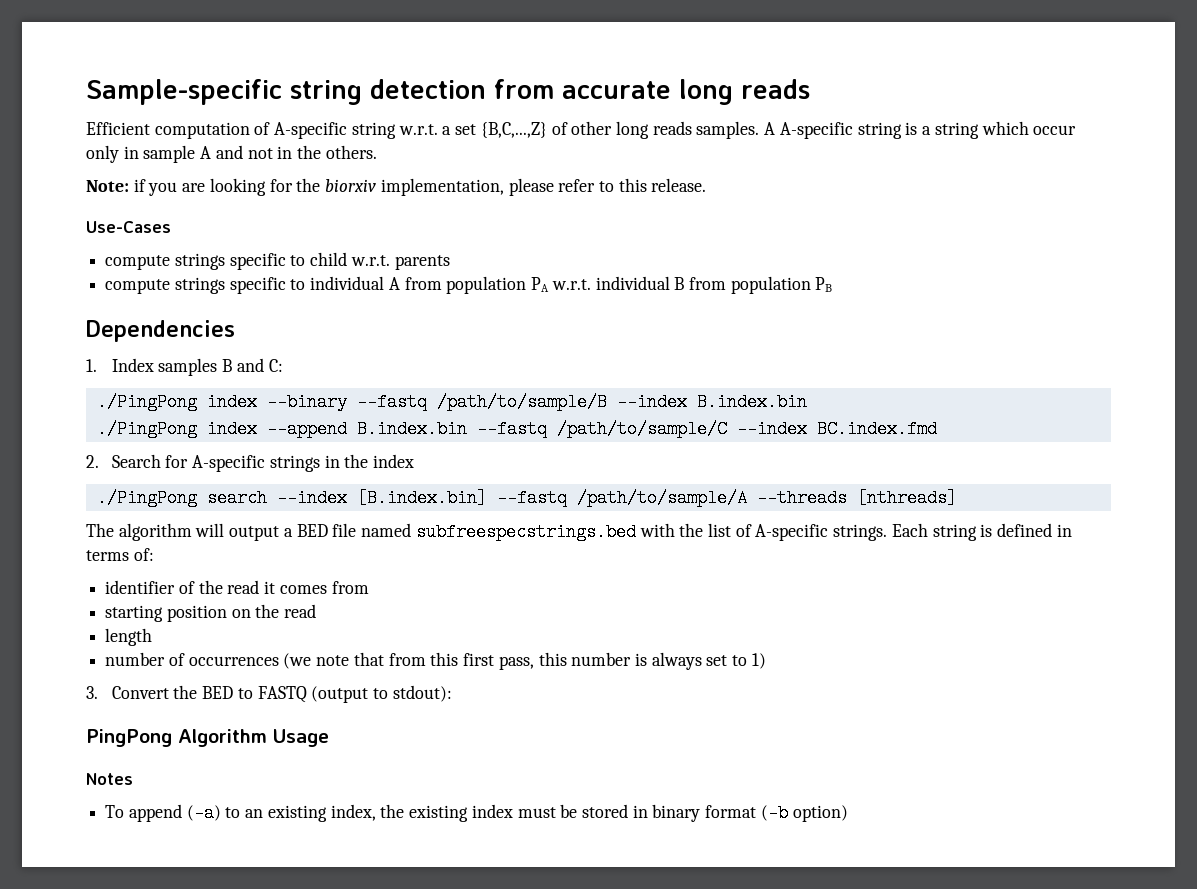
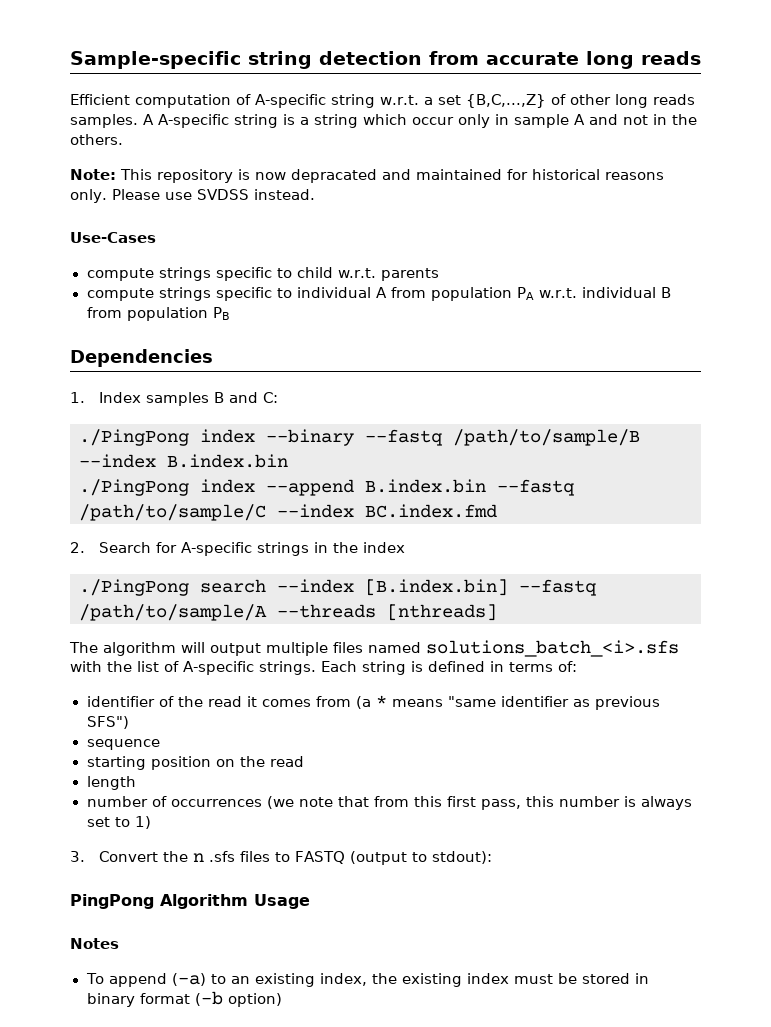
- Note: if you are looking for the biorxiv implementation, please refer to this release.
+ Note: This repository is now depracated and maintained for historical reasons only. Please use SVDSS instead.
- The algorithm will output a BED file named subfreespecstrings.bed with the list of A-specific strings.
+ The algorithm will output multiple files named solutions_batch_<i>.sfs with the list of A-specific strings.
- identifier of the read it comes from
+ identifier of the read it comes from (a * means "same identifier as previous SFS")
+ sequence
- 3. Convert the BED to FASTQ (output to stdout):
+ 3. Convert the n .sfs files to FASTQ (output to stdout):

